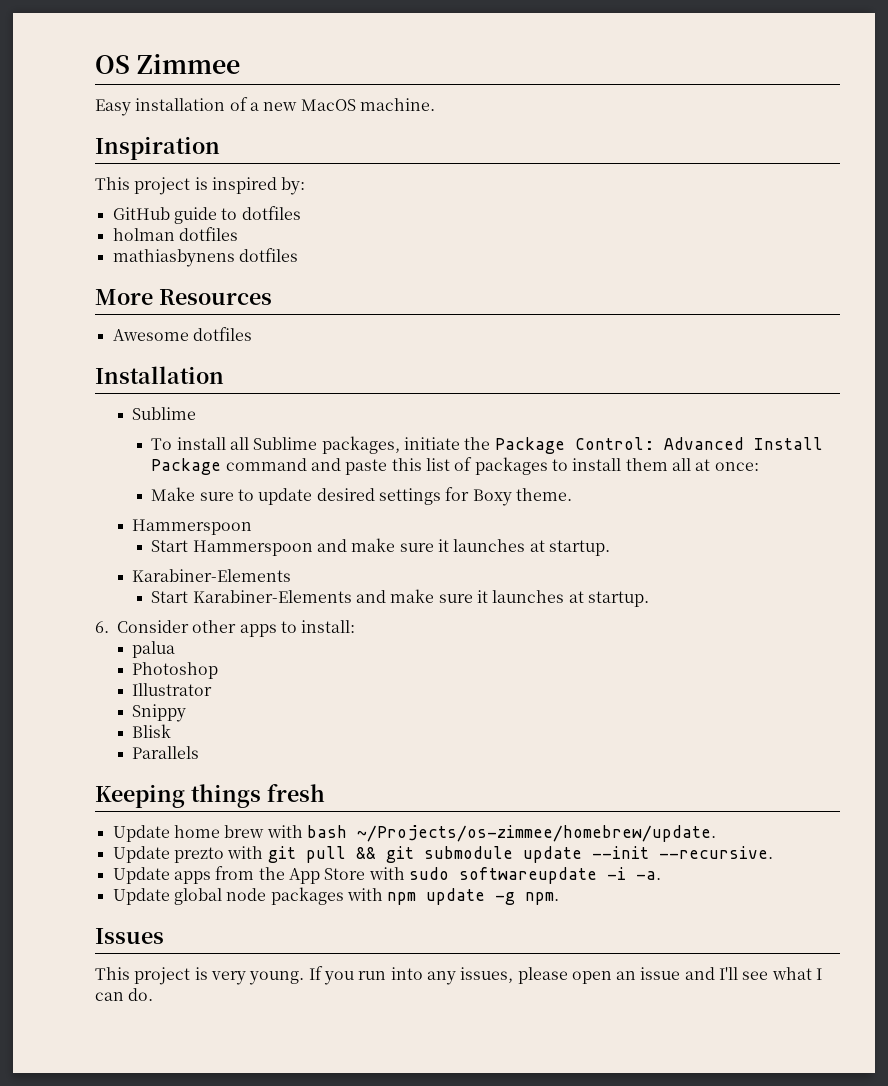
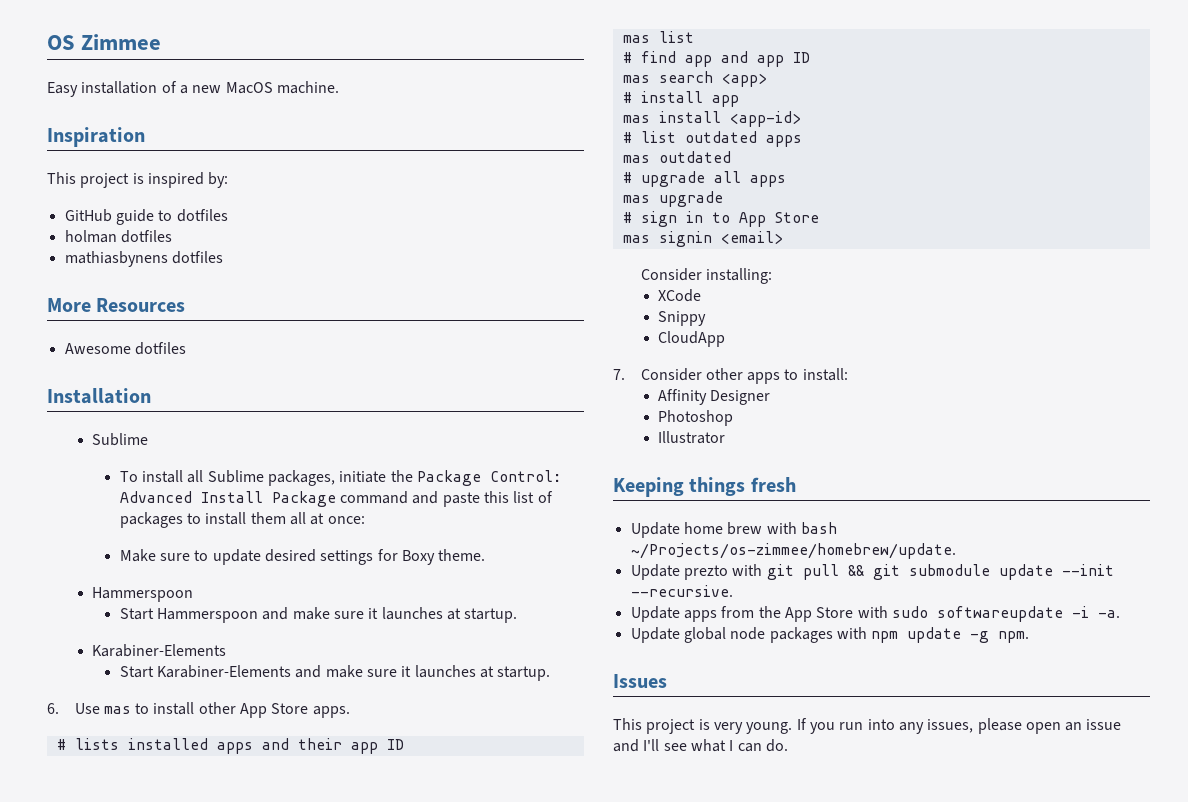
- 6. Consider other apps to install:
+ 6. Use mas to install other App Store apps.
+ # lists installed apps and their app ID
+ mas list
+ # find app and app ID
+ mas search <app>
+ # install app
+ mas install <app-id>
+ # list outdated apps
+ mas outdated
+ # upgrade all apps
+ mas upgrade
+ # sign in to App Store
+ mas signin <email>
+ Consider installing:
+ XCode
+ Snippy
+ CloudApp
+ 7. Consider other apps to install:
- palua
+ Affinity Designer
- Snippy
- Blisk
- Parallels

